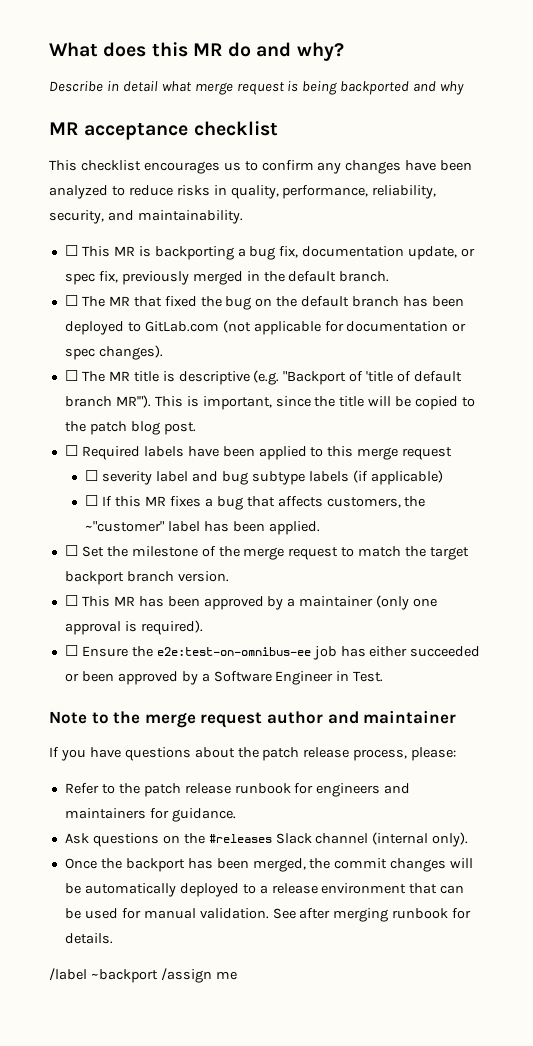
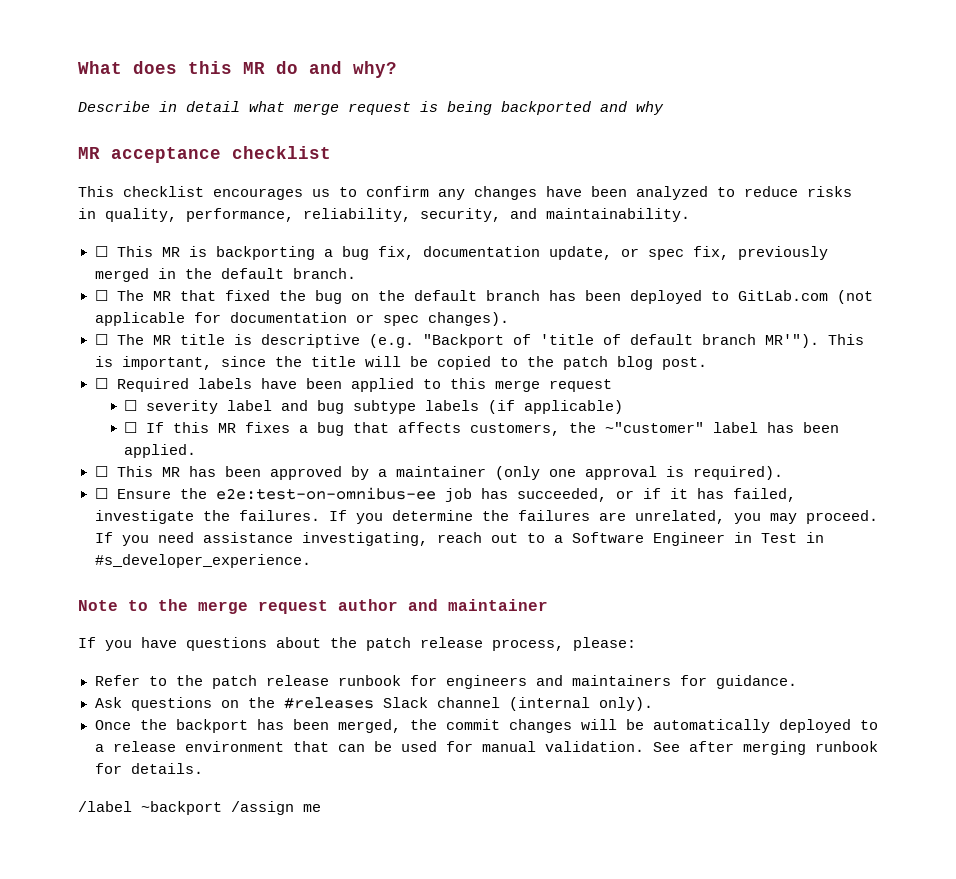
- ☐ Set the milestone of the merge request to match the target backport branch version.
- ☐ Ensure the e2e:test-on-omnibus-ee job has either succeeded or been approved by a Software Engineer in Test.
+ ☐ Ensure the e2e:test-on-omnibus-ee job has succeeded, or if it has failed, investigate the failures. If you determine the failures are unrelated, you may proceed. If you need assistance investigating, reach out to a Software Engineer in Test in #s_developer_experience.

